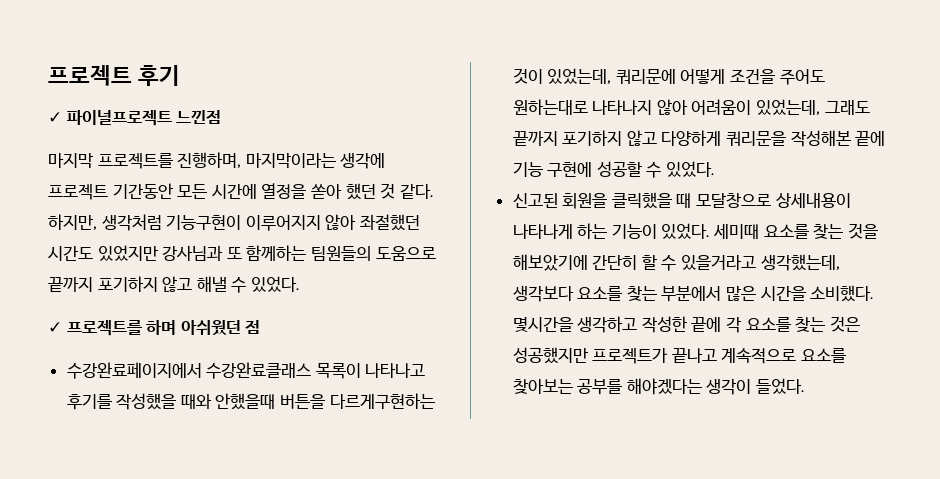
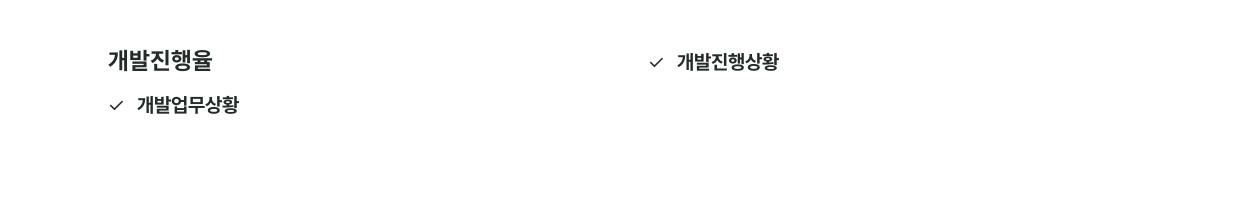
- 프로젝트 후기
- ✓ 파이널프로젝트 느낀점
- 마지막 프로젝트를 진행하며, 마지막이라는 생각에 프로젝트 기간동안 모든 시간에 열정을 쏟아 했던 것 같다. 하지만, 생각처럼 기능구현이 이루어지지 않아 좌절했던 시간도 있었지만 강사님과 또 함께하는 팀원들의 도움으로 끝까지 포기하지 않고 해낼 수 있었다.
- ✓ 프로젝트를 하며 아쉬웠던 점
- 수강완료페이지에서 수강완료클래스 목록이 나타나고 후기를 작성했을 때와 안했을때 버튼을 다르게구현하는 것이 있었는데, 쿼리문에 어떻게 조건을 주어도 원하는대로 나타나지 않아 어려움이 있었는데, 그래도 끝까지 포기하지 않고 다양하게 쿼리문을 작성해본 끝에 기능 구현에 성공할 수 있었다.
- 신고된 회원을 클릭했을 때 모달창으로 상세내용이 나타나게 하는 기능이 있었다. 세미때 요소를 찾는 것을 해보았기에 간단히 할 수 있을거라고 생각했는데, 생각보다 요소를 찾는 부분에서 많은 시간을 소비했다. 몇시간을 생각하고 작성한 끝에 각 요소를 찾는 것은 성공했지만 프로젝트가 끝나고 계속적으로 요소를 찾아보는 공부를 해야겠다는 생각이 들었다.
+ 개발진행율
+ ✓ 개발업무상황
+ ✓ 개발진행상황

